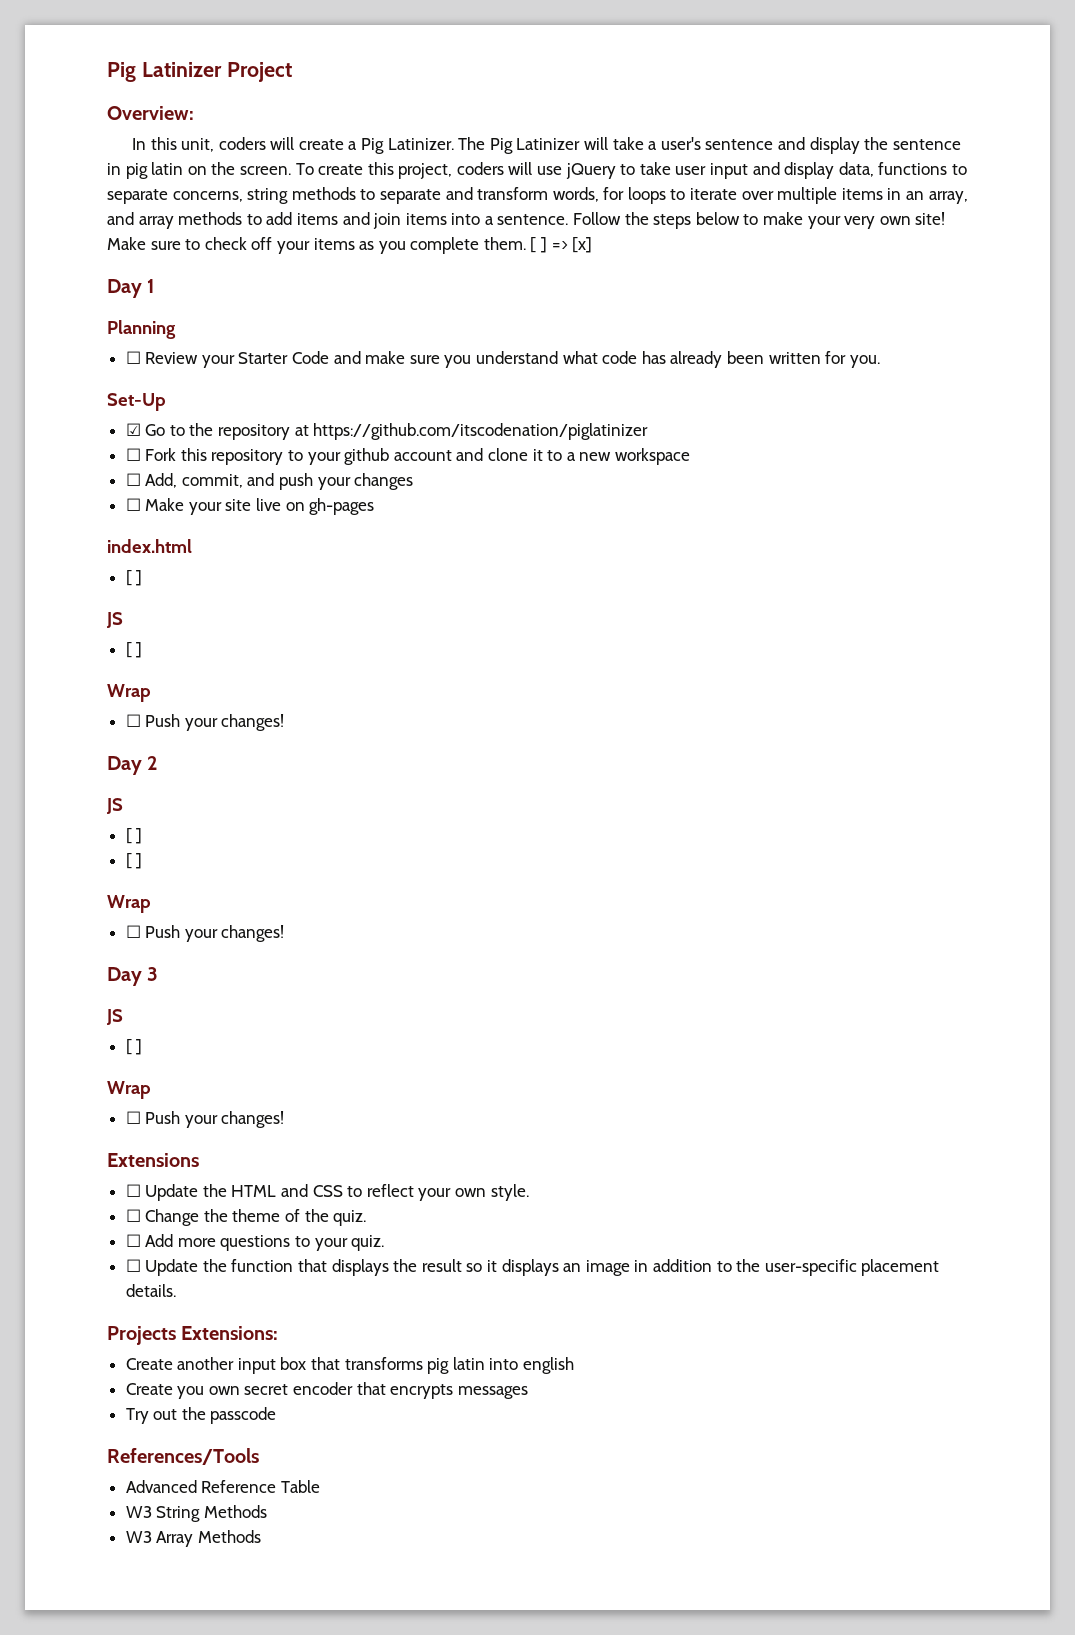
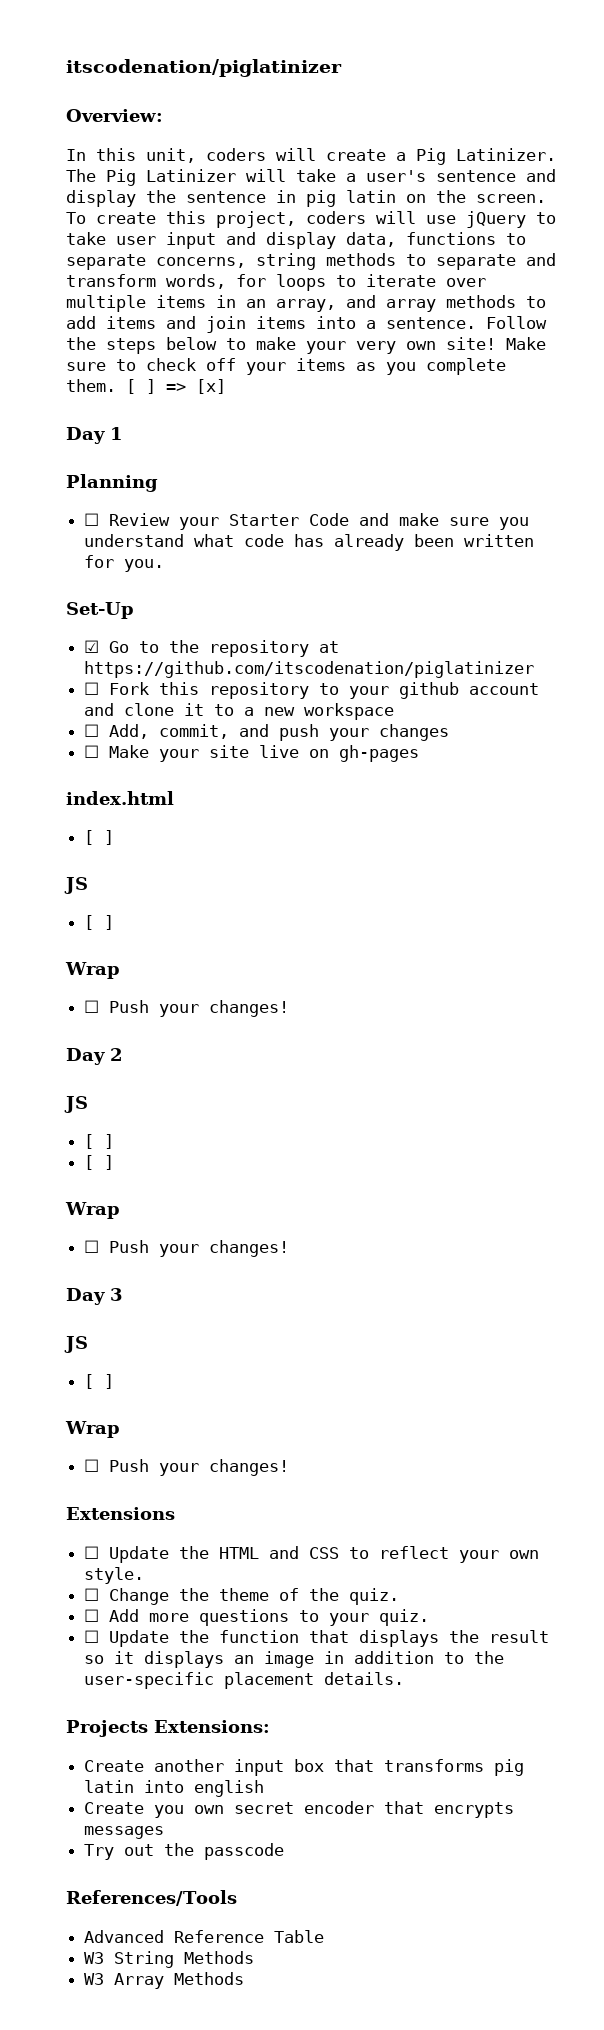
- Pig Latinizer Project
+ itscodenation/piglatinizer

